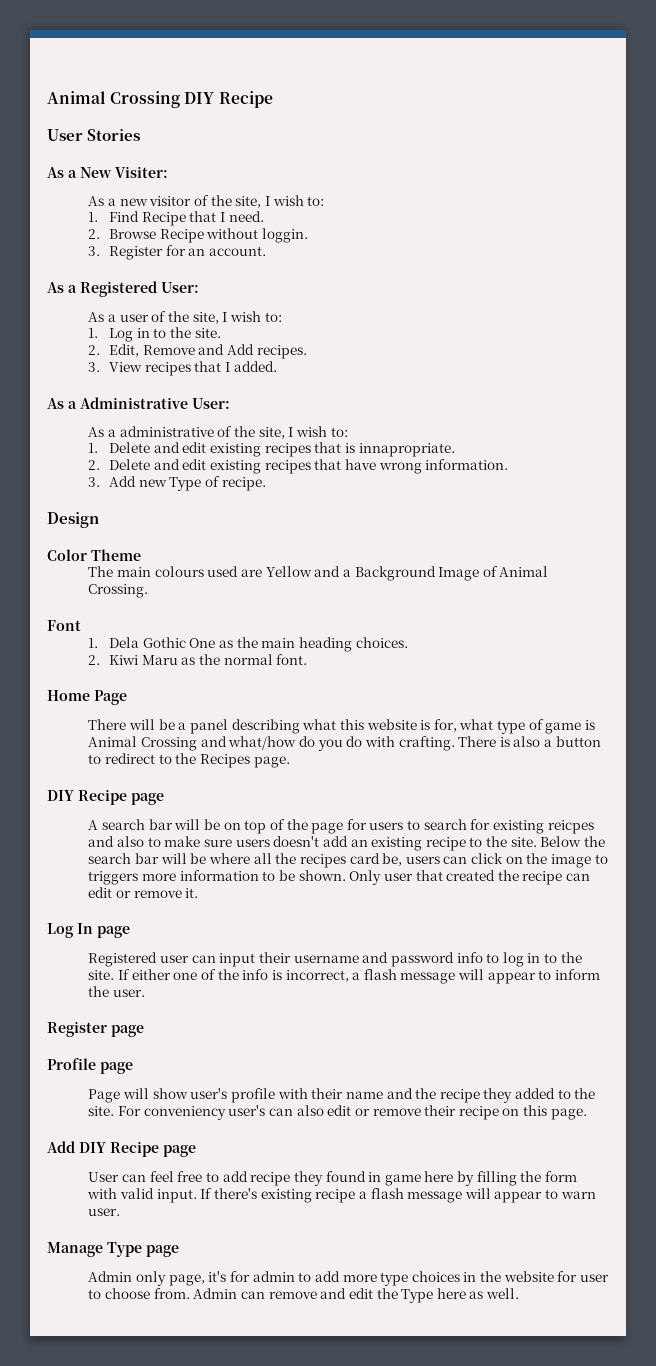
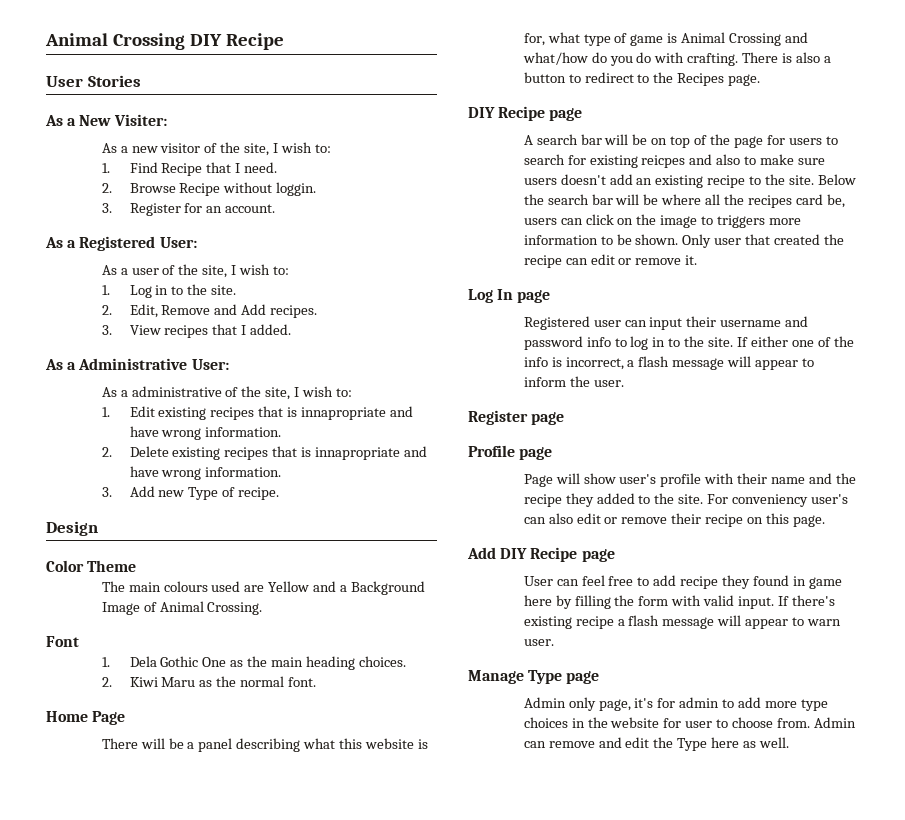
- 1. Delete and edit existing recipes that is innapropriate.
+ 1. Edit existing recipes that is innapropriate and have wrong information.
- 2. Delete and edit existing recipes that have wrong information.
+ 2. Delete existing recipes that is innapropriate and have wrong information.

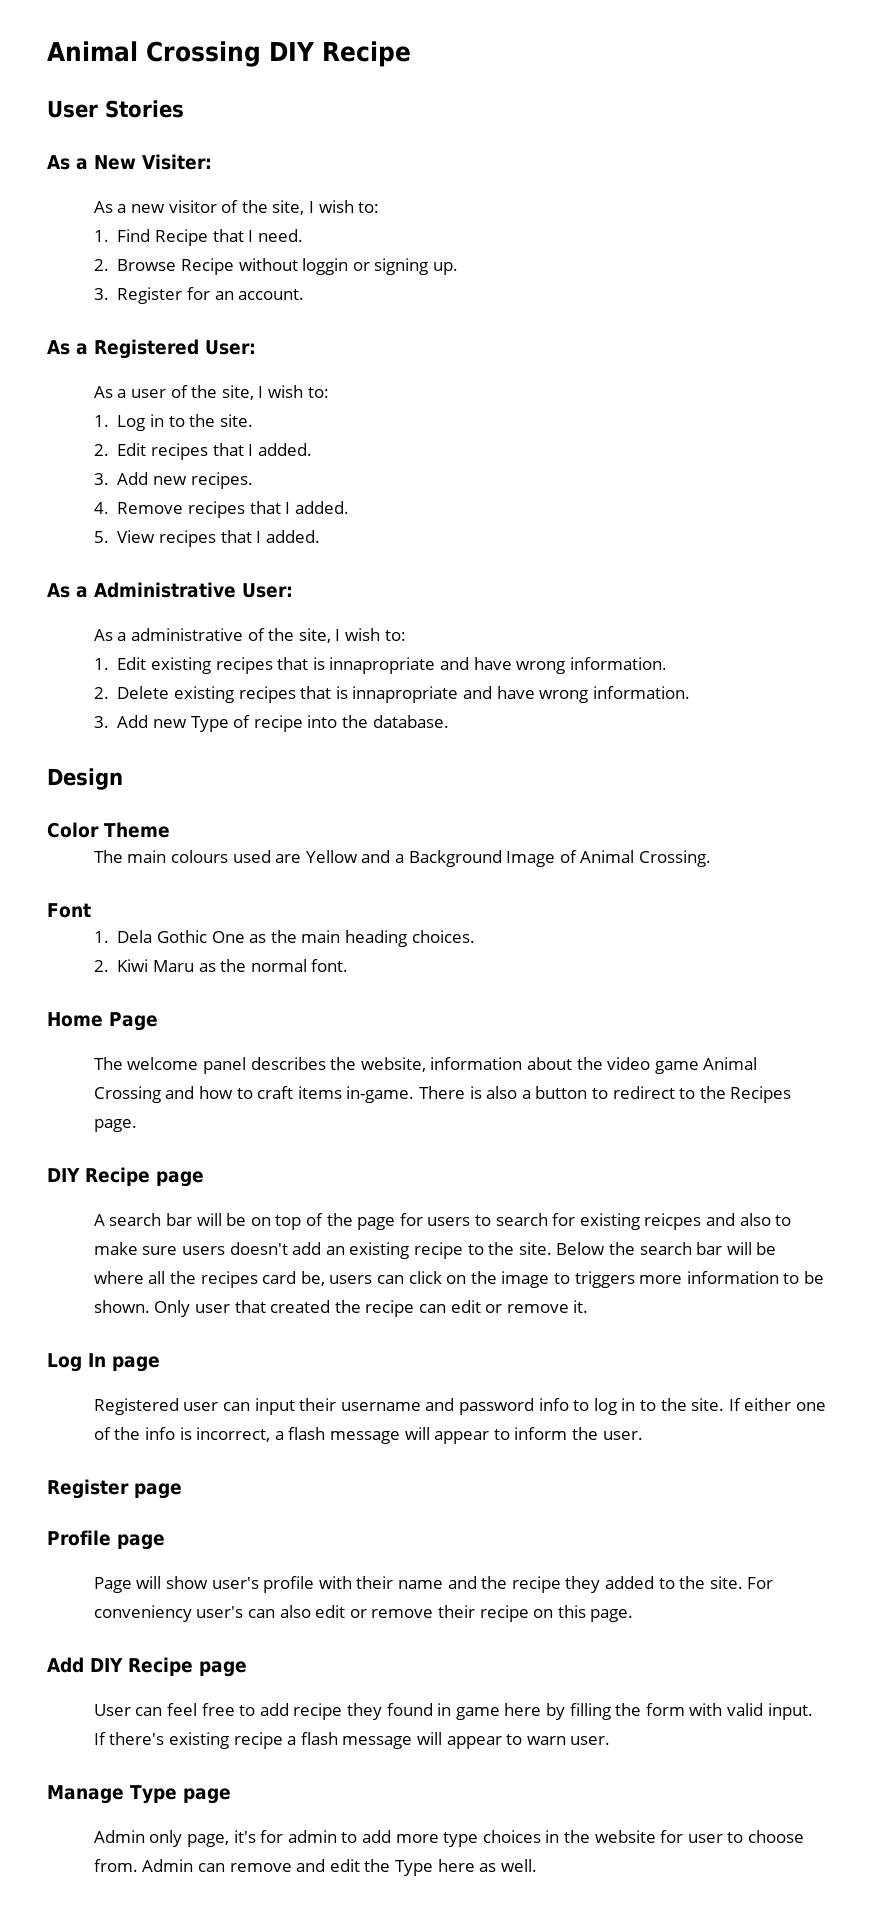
- 2. Browse Recipe without loggin.
+ 2. Browse Recipe without loggin or signing up.
- 2. Edit, Remove and Add recipes.
- 3. View recipes that I added.
+ 2. Edit recipes that I added.
+ 3. Add new recipes.
+ 4. Remove recipes that I added.
+ 5. View recipes that I added.
- 3. Add new Type of recipe.
+ 3. Add new Type of recipe into the database.
- There will be a panel describing what this website is for, what type of game is Animal Crossing and what/how do you do with crafting.
+ The welcome panel describes the website, information about the video game Animal Crossing and how to craft items in-game.

